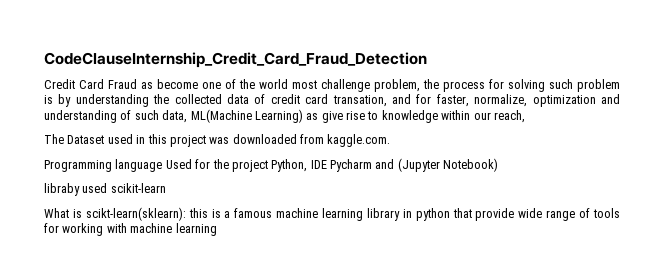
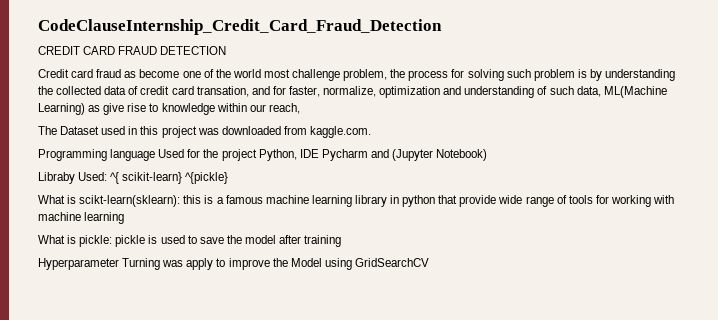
+ CREDIT CARD FRAUD DETECTION
- Credit Card Fraud as become one of the world most challenge problem, the process for solving such problem is by understanding the collected data of credit card transation, and for faster, normalize, optimization and understanding of such data, ML(Machine Learning) as give rise to knowledge within our reach,
+ Credit card fraud as become one of the world most challenge problem, the process for solving such problem is by understanding the collected data of credit card transation, and for faster, normalize, optimization and understanding of such data, ML(Machine Learning) as give rise to knowledge within our reach,
- libraby used scikit-learn
+ Libraby Used: ^{ scikit-learn} ^{pickle}
+ What is pickle: pickle is used to save the model after training
+ Hyperparameter Turning was apply to improve the Model using GridSearchCV

